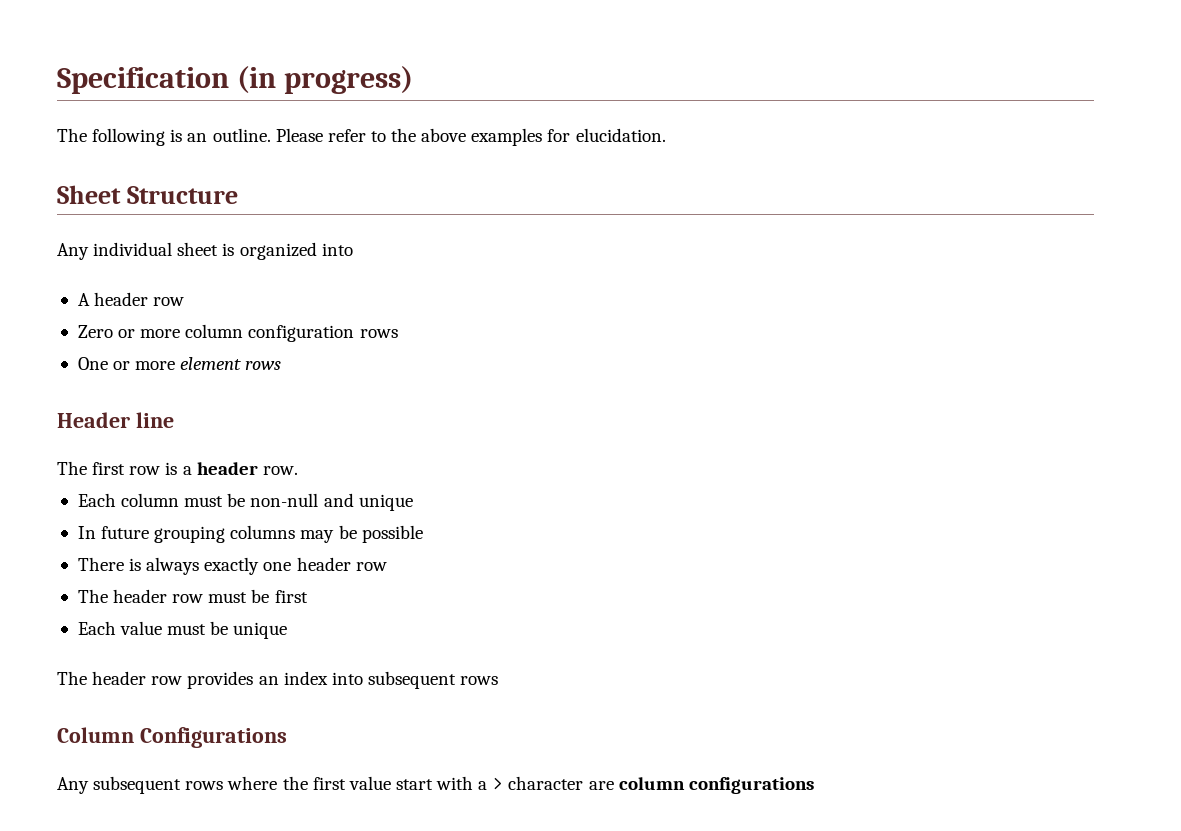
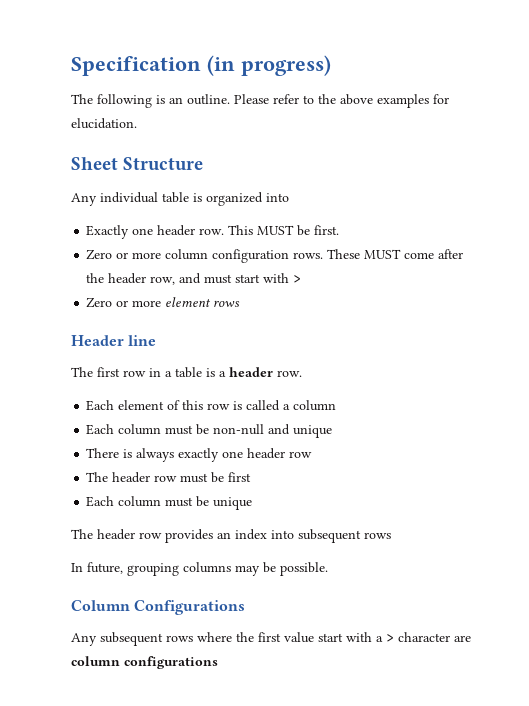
- Any individual sheet is organized into
+ Any individual table is organized into
- A header row
+ Exactly one header row. This MUST be first.
- Zero or more column configuration rows
- One or more element rows
+ Zero or more column configuration rows. These MUST come after the header row, and must start with >
+ Zero or more element rows
- The first row is a header row.
+ The first row in a table is a header row.
+ Each element of this row is called a column
- In future grouping columns may be possible
- Each value must be unique
+ Each column must be unique
+ In future, grouping columns may be possible.

